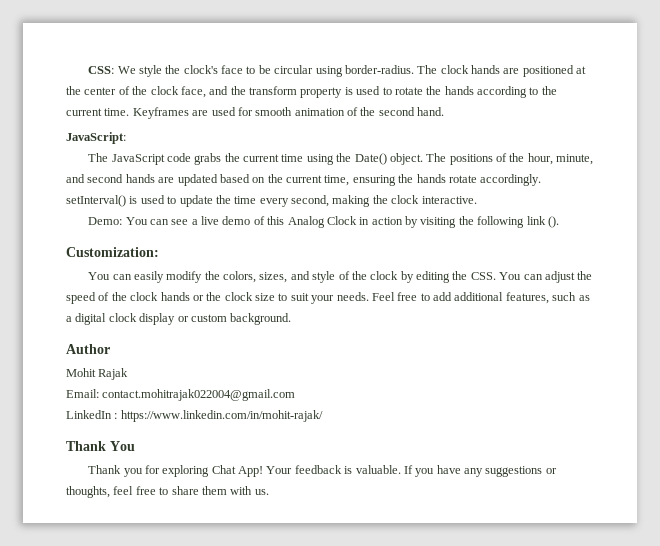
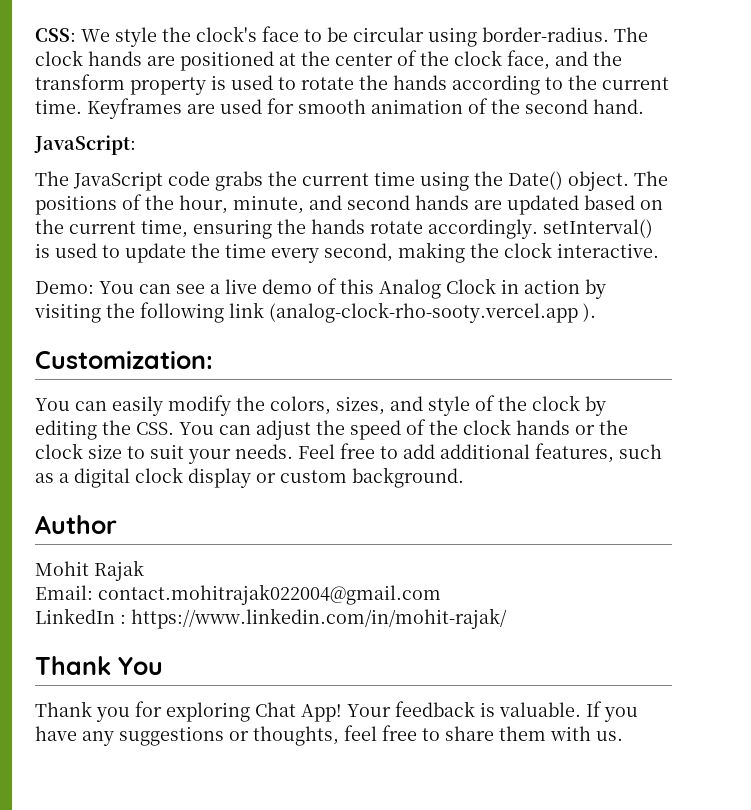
- Demo: You can see a live demo of this Analog Clock in action by visiting the following link ().
+ Demo: You can see a live demo of this Analog Clock in action by visiting the following link (analog-clock-rho-sooty.vercel.app ).

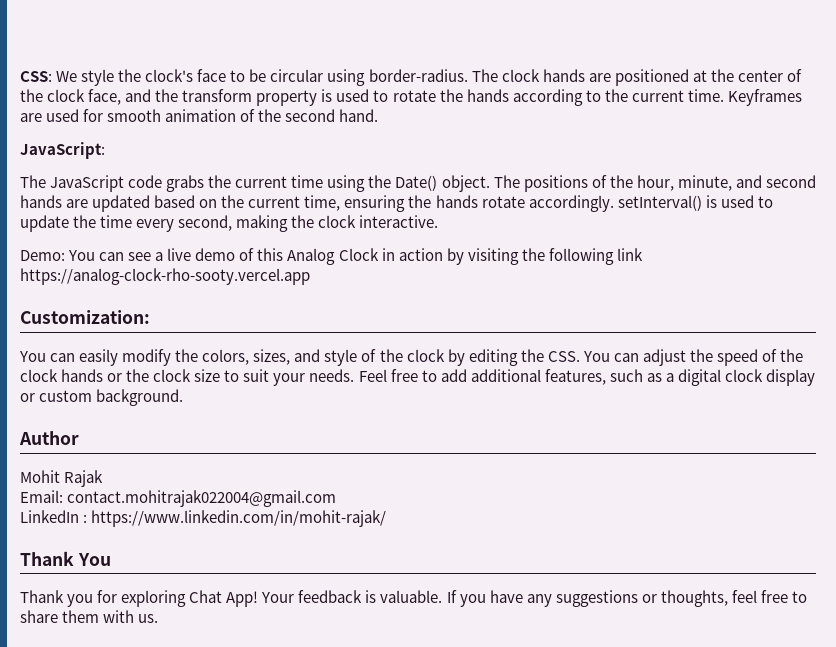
- Demo: You can see a live demo of this Analog Clock in action by visiting the following link (analog-clock-rho-sooty.vercel.app ).
+ Demo: You can see a live demo of this Analog Clock in action by visiting the following link https://analog-clock-rho-sooty.vercel.app

